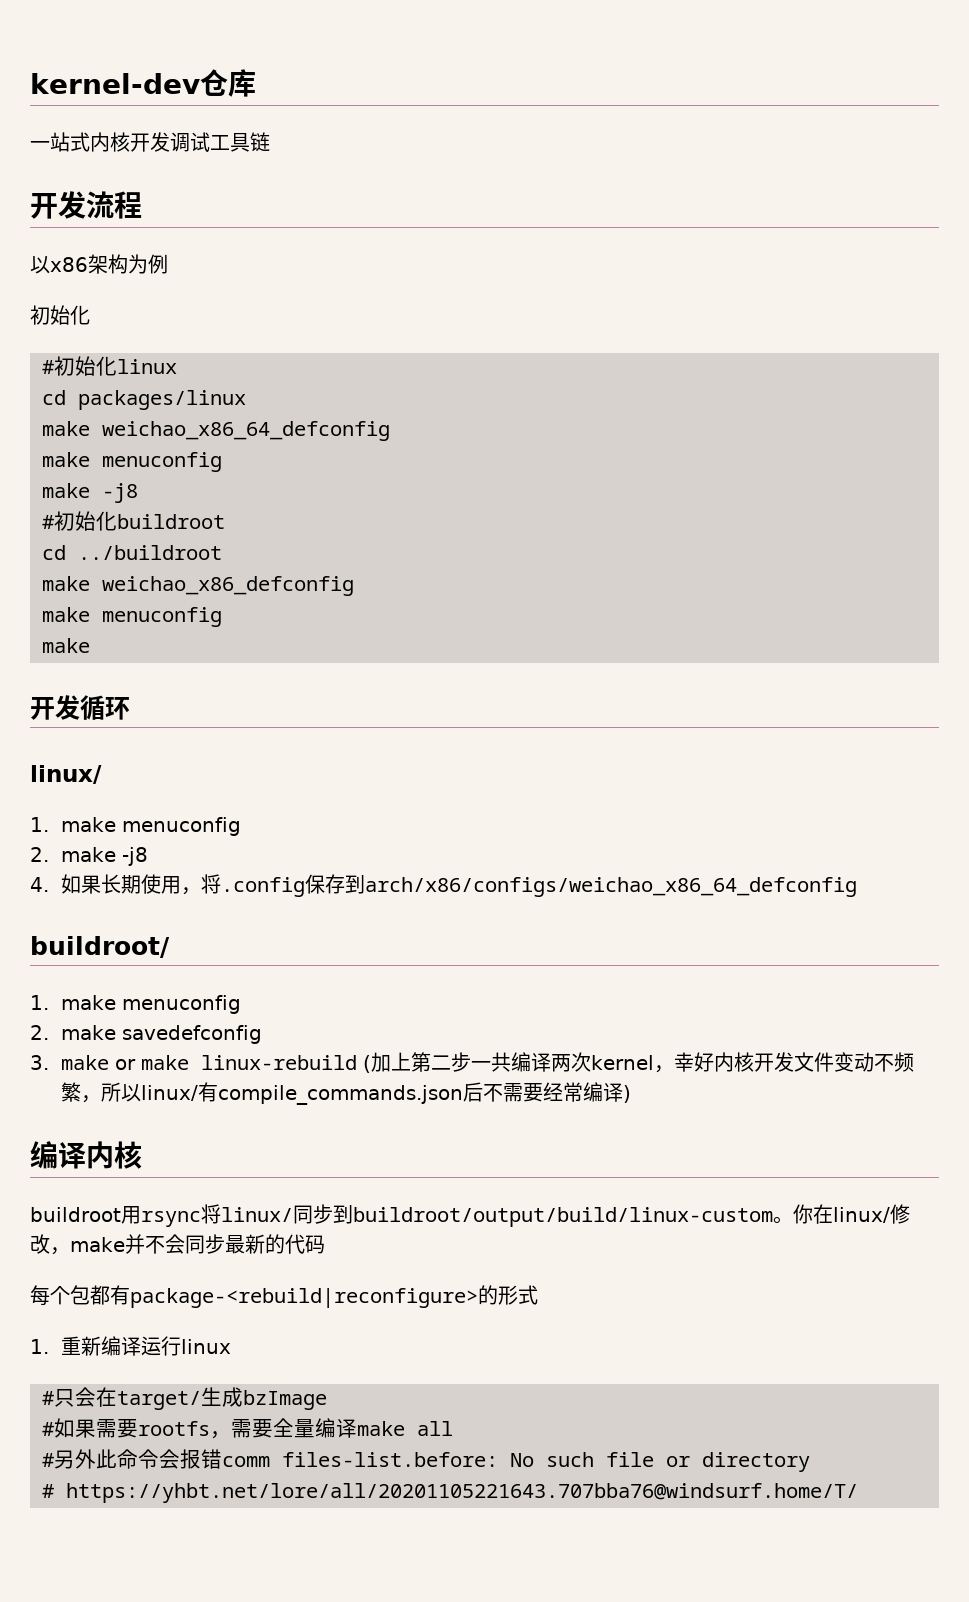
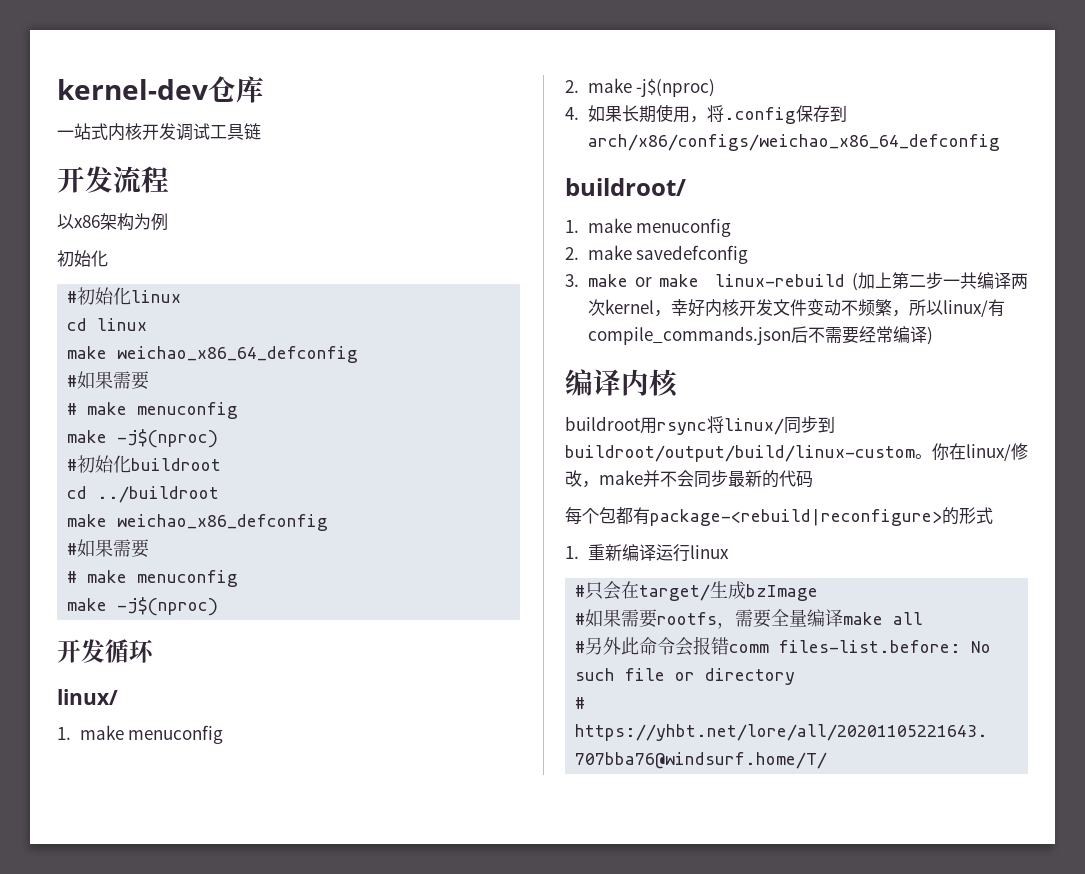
- cd packages/linux
+ cd linux
  make weichao_x86_64_defconfig
- make menuconfig
- make -j8
+ #如果需要
+ # make menuconfig
+ make -j$(nproc)
  make weichao_x86_defconfig
- make menuconfig
- make
+ #如果需要
+ # make menuconfig
+ make -j$(nproc)
- 2. make -j8
+ 2. make -j$(nproc)

